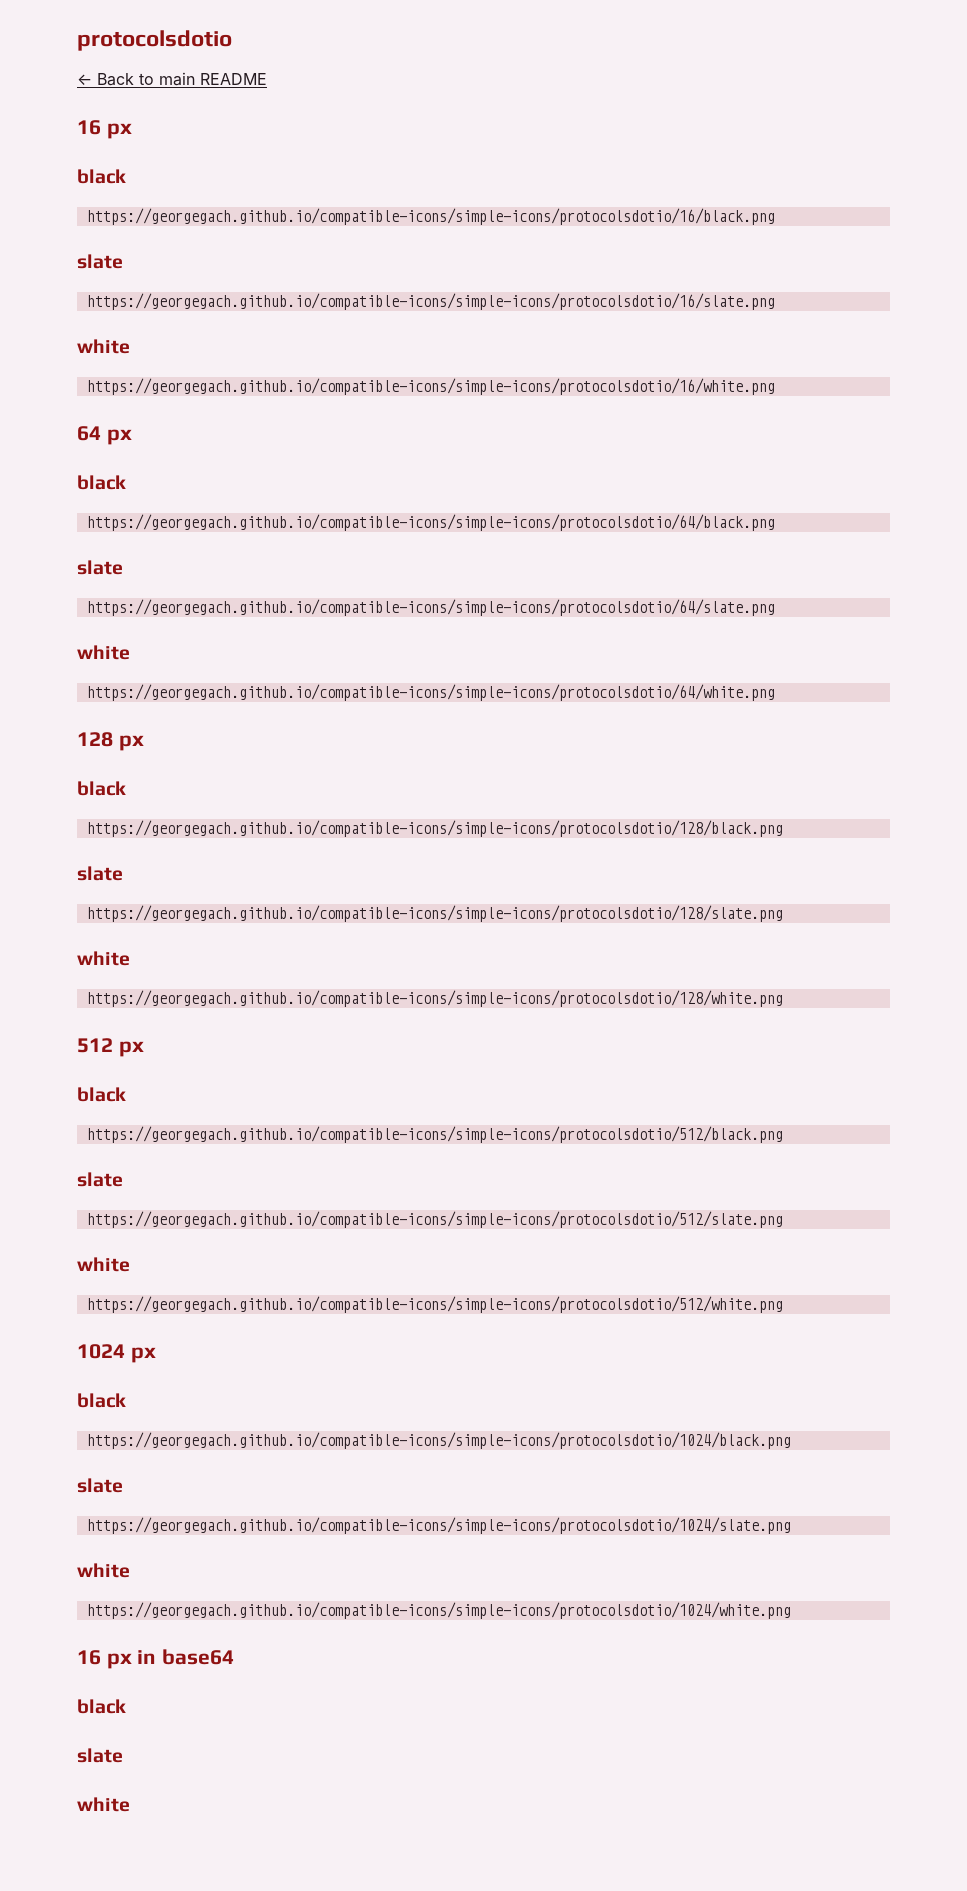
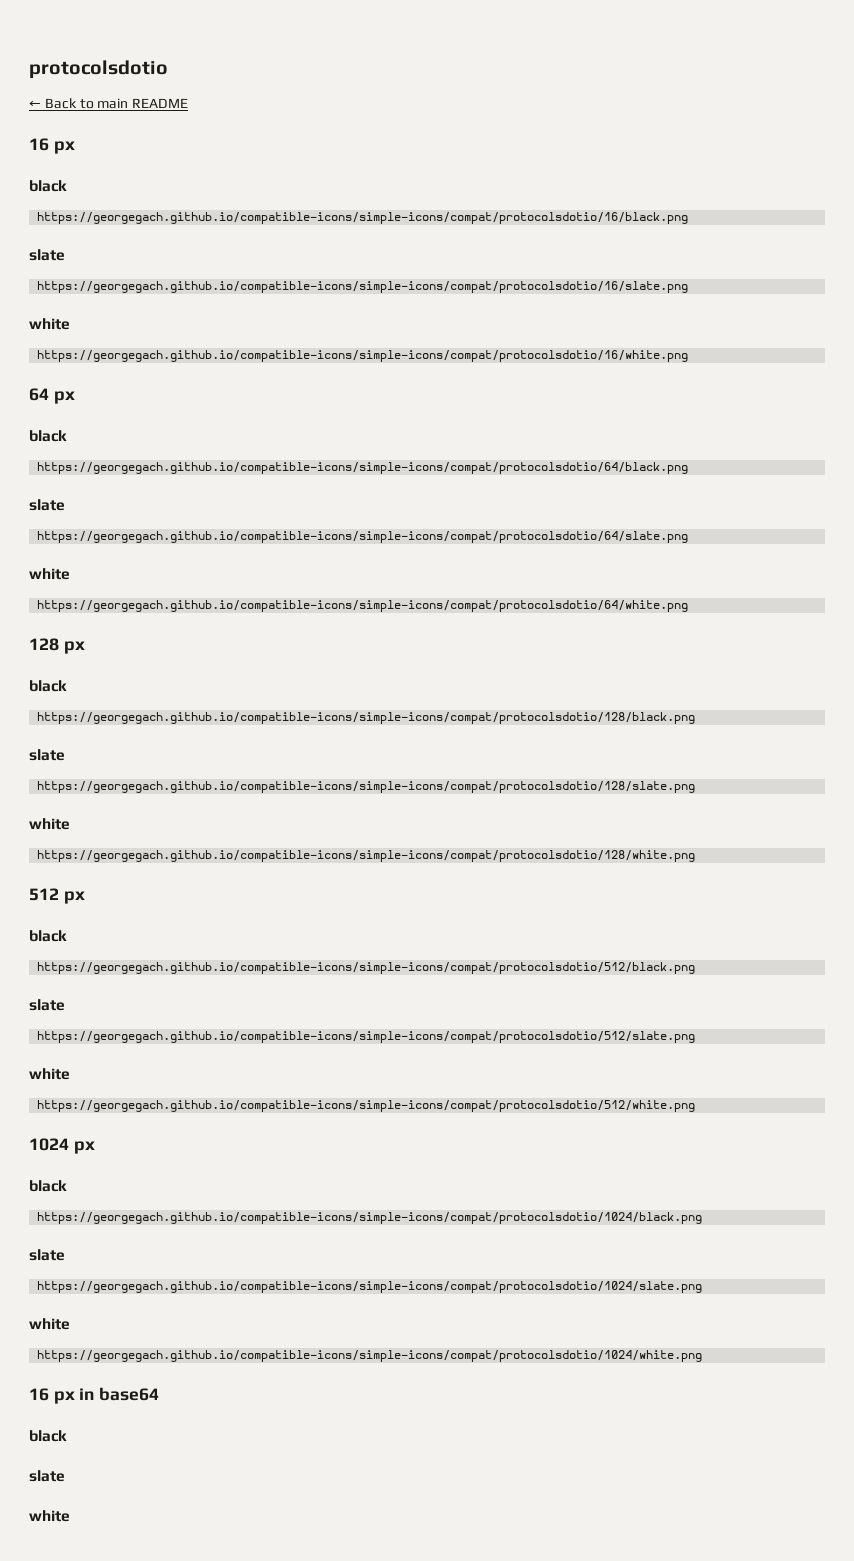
- https://georgegach.github.io/compatible-icons/simple-icons/protocolsdotio/16/black.png
+ https://georgegach.github.io/compatible-icons/simple-icons/compat/protocolsdotio/16/black.png
  slate
- https://georgegach.github.io/compatible-icons/simple-icons/protocolsdotio/16/slate.png
+ https://georgegach.github.io/compatible-icons/simple-icons/compat/protocolsdotio/16/slate.png
  white
- https://georgegach.github.io/compatible-icons/simple-icons/protocolsdotio/16/white.png
+ https://georgegach.github.io/compatible-icons/simple-icons/compat/protocolsdotio/16/white.png
- https://georgegach.github.io/compatible-icons/simple-icons/protocolsdotio/64/black.png
+ https://georgegach.github.io/compatible-icons/simple-icons/compat/protocolsdotio/64/black.png
  slate
- https://georgegach.github.io/compatible-icons/simple-icons/protocolsdotio/64/slate.png
+ https://georgegach.github.io/compatible-icons/simple-icons/compat/protocolsdotio/64/slate.png
  white
- https://georgegach.github.io/compatible-icons/simple-icons/protocolsdotio/64/white.png
+ https://georgegach.github.io/compatible-icons/simple-icons/compat/protocolsdotio/64/white.png
- https://georgegach.github.io/compatible-icons/simple-icons/protocolsdotio/128/black.png
+ https://georgegach.github.io/compatible-icons/simple-icons/compat/protocolsdotio/128/black.png
  slate
- https://georgegach.github.io/compatible-icons/simple-icons/protocolsdotio/128/slate.png
+ https://georgegach.github.io/compatible-icons/simple-icons/compat/protocolsdotio/128/slate.png
  white
- https://georgegach.github.io/compatible-icons/simple-icons/protocolsdotio/128/white.png
+ https://georgegach.github.io/compatible-icons/simple-icons/compat/protocolsdotio/128/white.png
- https://georgegach.github.io/compatible-icons/simple-icons/protocolsdotio/512/black.png
+ https://georgegach.github.io/compatible-icons/simple-icons/compat/protocolsdotio/512/black.png
  slate
- https://georgegach.github.io/compatible-icons/simple-icons/protocolsdotio/512/slate.png
+ https://georgegach.github.io/compatible-icons/simple-icons/compat/protocolsdotio/512/slate.png
  white
- https://georgegach.github.io/compatible-icons/simple-icons/protocolsdotio/512/white.png
+ https://georgegach.github.io/compatible-icons/simple-icons/compat/protocolsdotio/512/white.png
- https://georgegach.github.io/compatible-icons/simple-icons/protocolsdotio/1024/black.png
+ https://georgegach.github.io/compatible-icons/simple-icons/compat/protocolsdotio/1024/black.png
  slate
- https://georgegach.github.io/compatible-icons/simple-icons/protocolsdotio/1024/slate.png
+ https://georgegach.github.io/compatible-icons/simple-icons/compat/protocolsdotio/1024/slate.png
  white
- https://georgegach.github.io/compatible-icons/simple-icons/protocolsdotio/1024/white.png
+ https://georgegach.github.io/compatible-icons/simple-icons/compat/protocolsdotio/1024/white.png

